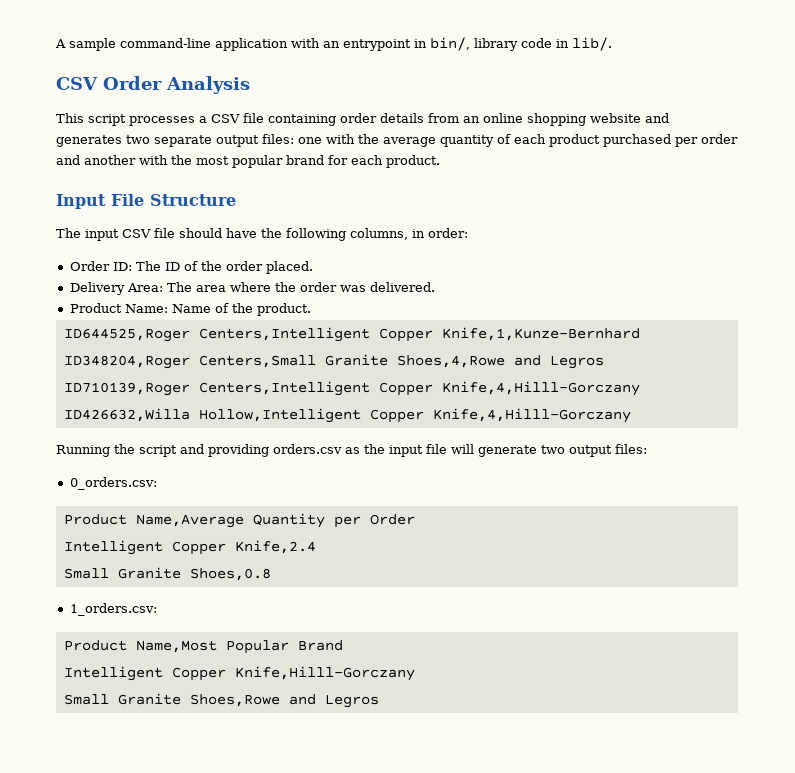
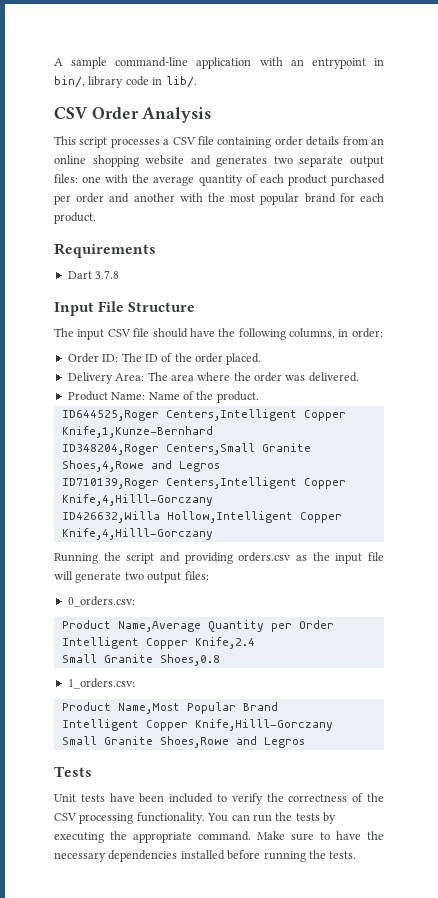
+ Requirements
+ Dart 3.7.8
+ Tests
+ Unit tests have been included to verify the correctness of the CSV processing functionality. You can run the tests by executing the appropriate command. Make sure to have the necessary dependencies installed before running the tests.

